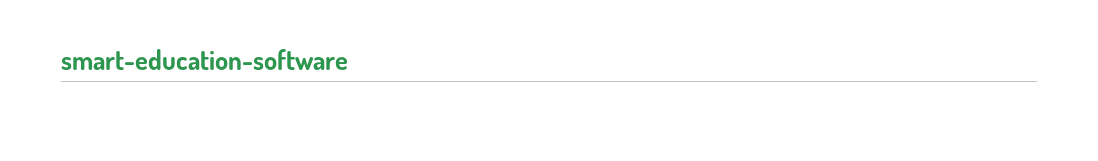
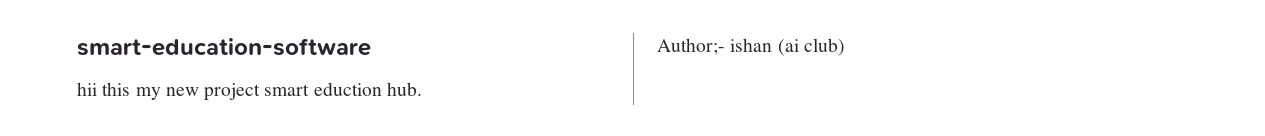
+ hii this my new project smart eduction hub.
+ Author;- ishan (ai club)

